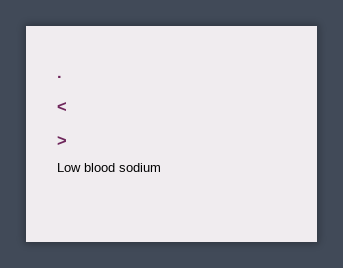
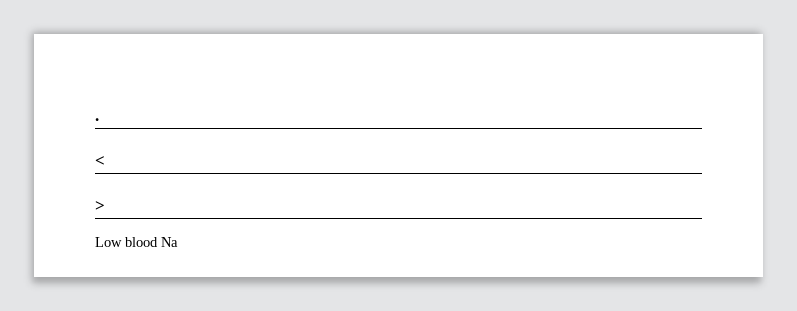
- Low blood sodium
+ Low blood Na

